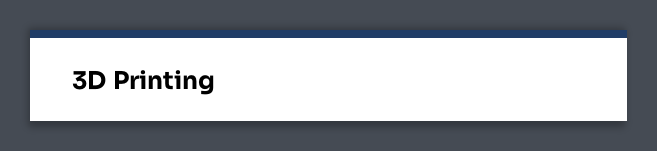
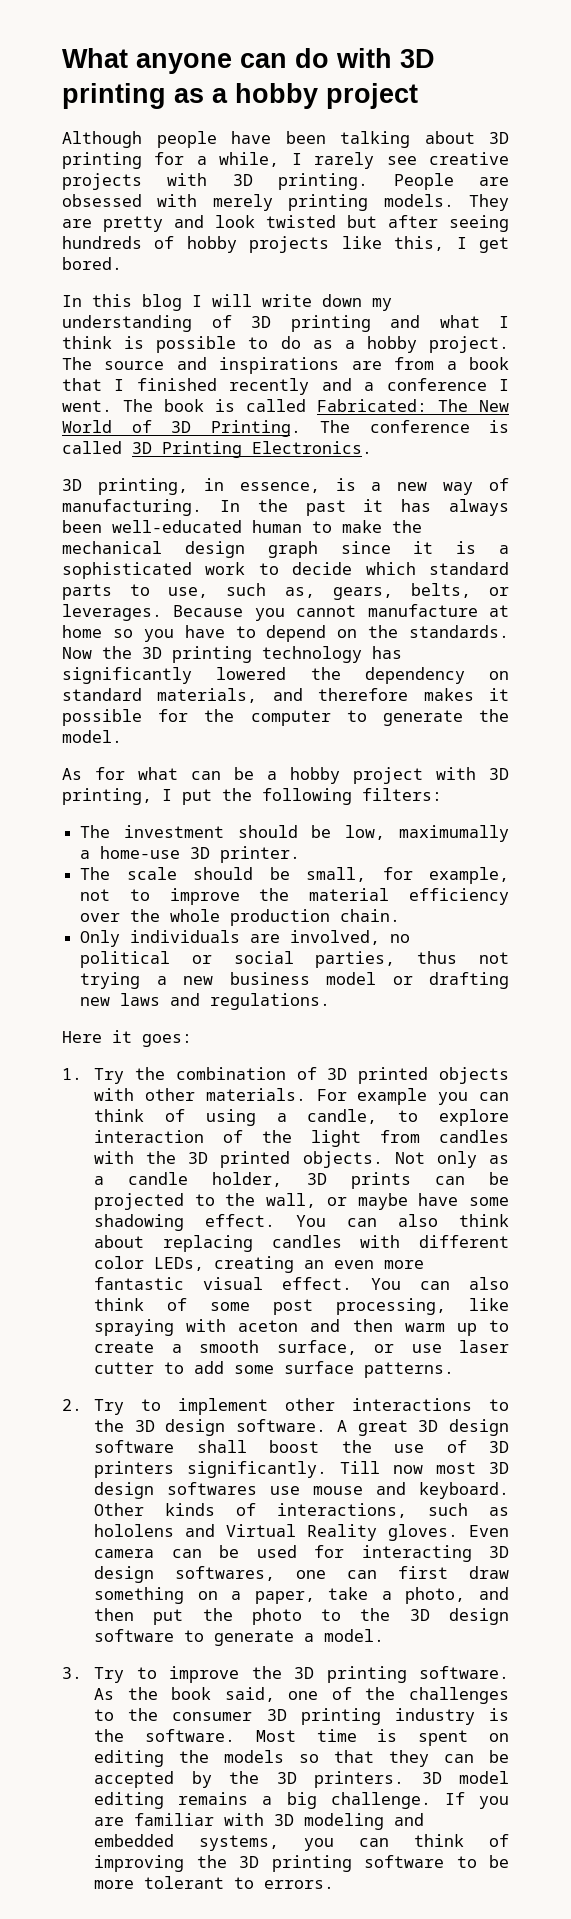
- 3D Printing
+ What anyone can do with 3D printing as a hobby project
+ Although people have been talking about 3D printing for a while, I rarely see creative projects with 3D printing. People are obsessed with merely printing models. They are pretty and look twisted but after seeing hundreds of hobby projects like this, I get bored.
+ In this blog I will write down my understanding of 3D printing and what I think is possible to do as a hobby project. The source and inspirations are from a book that I finished recently and a conference I went. The book is called Fabricated: The New World of 3D Printing. The conference is called 3D Printing Electronics.
+ 3D printing, in essence, is a new way of manufacturing. In the past it has always been well-educated human to make the mechanical design graph since it is a sophisticated work to decide which standard parts to use, such as, gears, belts, or leverages. Because you cannot manufacture at home so you have to depend on the standards. Now the 3D printing technology has significantly lowered the dependency on standard materials, and therefore makes it possible for the computer to generate the model.
+ As for what can be a hobby project with 3D printing, I put the following filters:
+ The investment should be low, maximumally a home-use 3D printer.
+ The scale should be small, for example, not to improve the material efficiency over the whole production chain.
+ Only individuals are involved, no political or social parties, thus not trying a new business model or drafting new laws and regulations.
+ Here it goes:
+ 1. Try the combination of 3D printed objects with other materials. For example you can think of using a candle, to explore interaction of the light from candles with the 3D printed objects. Not only as a candle holder, 3D prints can be projected to the wall, or maybe have some shadowing effect. You can also think about replacing candles with different color LEDs, creating an even more fantastic visual effect. You can also think of some post processing, like spraying with aceton and then warm up to create a smooth surface, or use laser cutter to add some surface patterns.
+ 2. Try to implement other interactions to the 3D design software. A great 3D design software shall boost the use of 3D printers significantly. Till now most 3D design softwares use mouse and keyboard. Other kinds of interactions, such as hololens and Virtual Reality gloves. Even camera can be used for interacting 3D design softwares, one can first draw something on a paper, take a photo, and then put the photo to the 3D design software to generate a model.
+ 3. Try to improve the 3D printing software. As the book said, one of the challenges to the consumer 3D printing industry is the software. Most time is spent on editing the models so that they can be accepted by the 3D printers. 3D model editing remains a big challenge. If you are familiar with 3D modeling and embedded systems, you can think of improving the 3D printing software to be more tolerant to errors.

